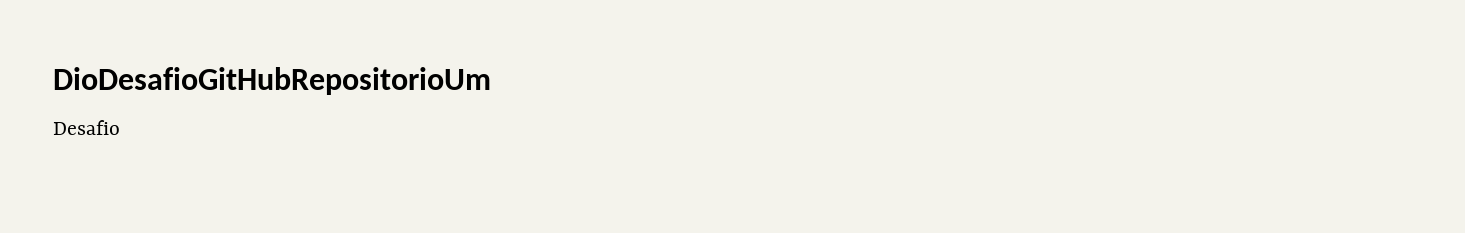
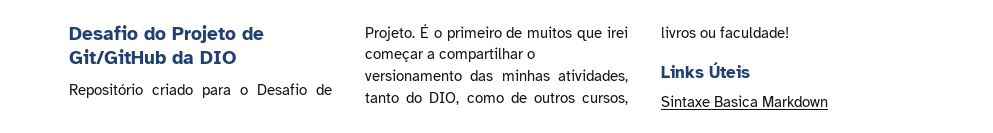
- DioDesafioGitHubRepositorioUm
- Desafio
+ Desafio do Projeto de Git/GitHub da DIO
+ Repositório criado para o Desafio de Projeto. É o primeiro de muitos que irei começar a compartilhar o versionamento das minhas atividades, tanto do DIO, como de outros cursos, livros ou faculdade!
+ Links Úteis
+ Sintaxe Basica Markdown

